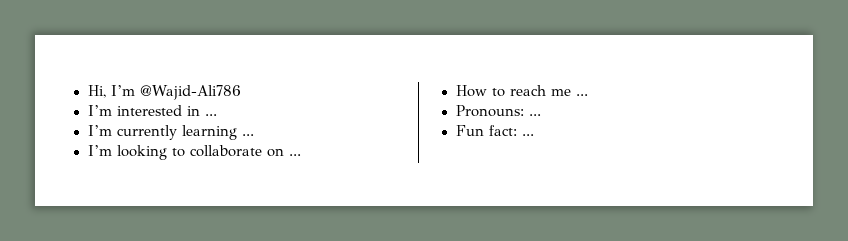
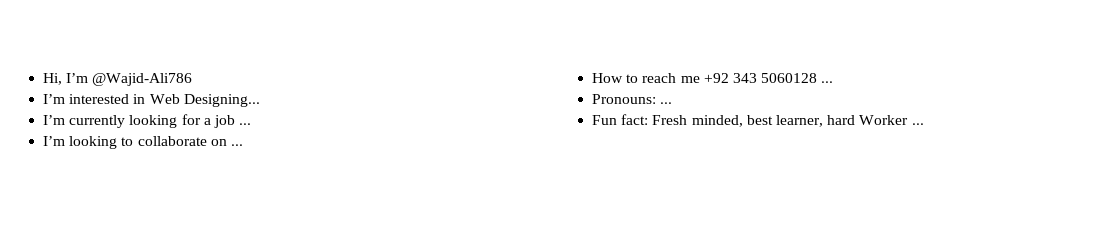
- I’m interested in ...
+ I’m interested in Web Designing...
- I’m currently learning ...
+ I’m currently looking for a job ...
- How to reach me ...
+ How to reach me +92 343 5060128 ...
- Fun fact: ...
+ Fun fact: Fresh minded, best learner, hard Worker ...

